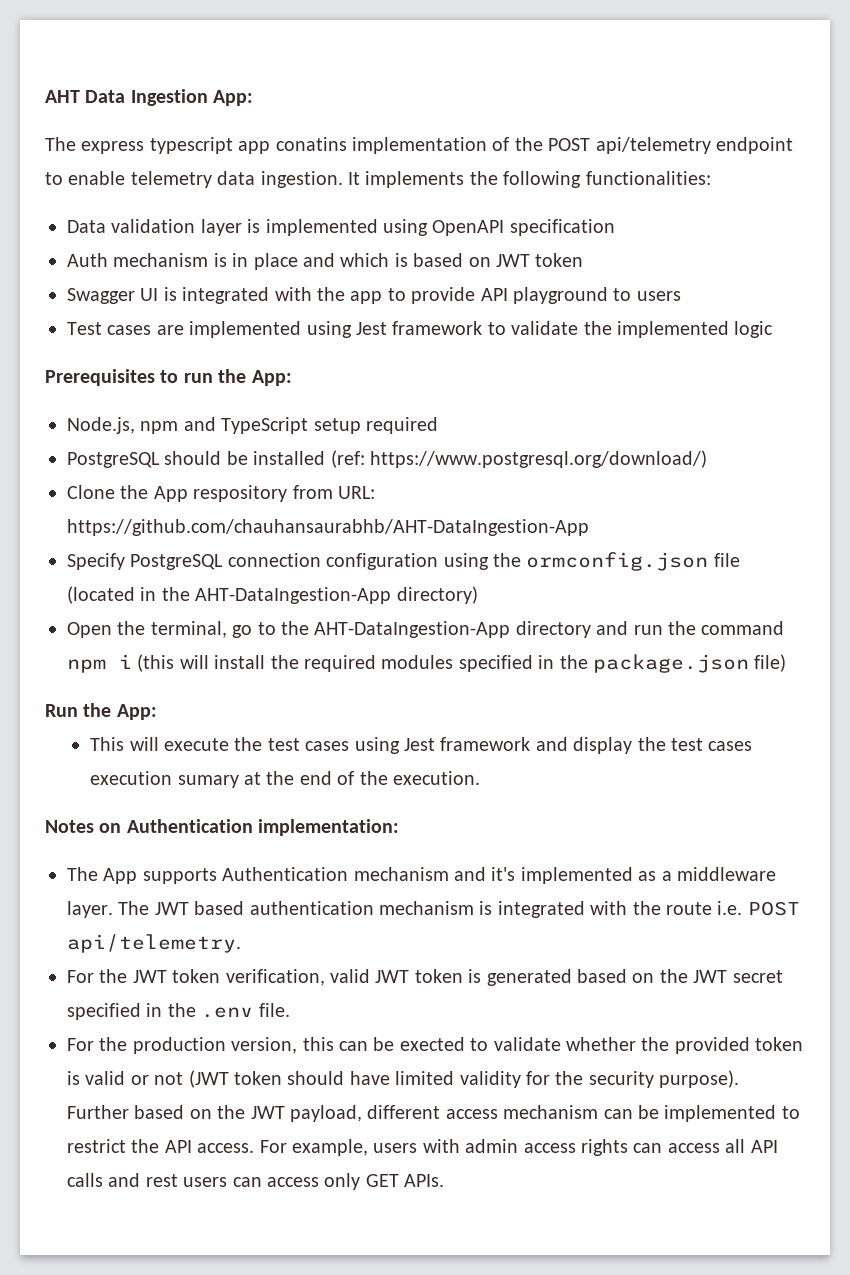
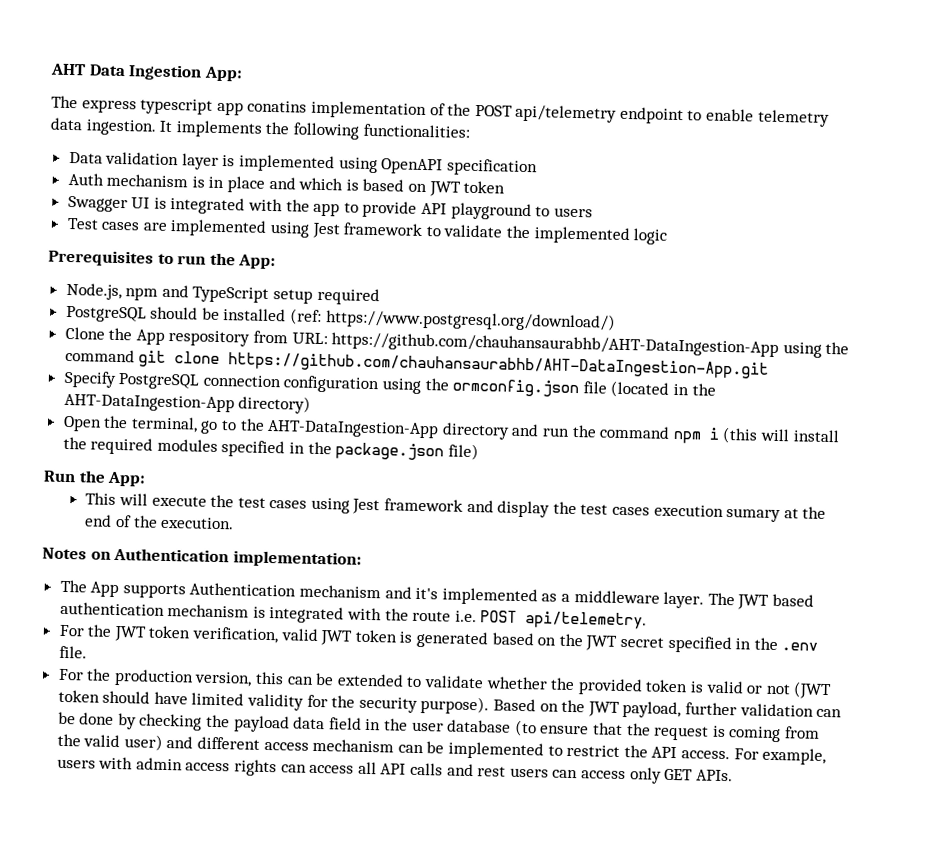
- Clone the App respository from URL: https://github.com/chauhansaurabhb/AHT-DataIngestion-App
+ Clone the App respository from URL: https://github.com/chauhansaurabhb/AHT-DataIngestion-App using the command git clone https://github.com/chauhansaurabhb/AHT-DataIngestion-App.git
- For the production version, this can be exected to validate whether the provided token is valid or not (JWT token should have limited validity for the security purpose).
+ For the production version, this can be extended to validate whether the provided token is valid or not (JWT token should have limited validity for the security purpose).
- Further based on the JWT payload, different access mechanism can be implemented to restrict the API access.
+ Based on the JWT payload, further validation can be done by checking the payload data field in the user database (to ensure that the request is coming from the valid user) and different access mechanism can be implemented to restrict the API access.

